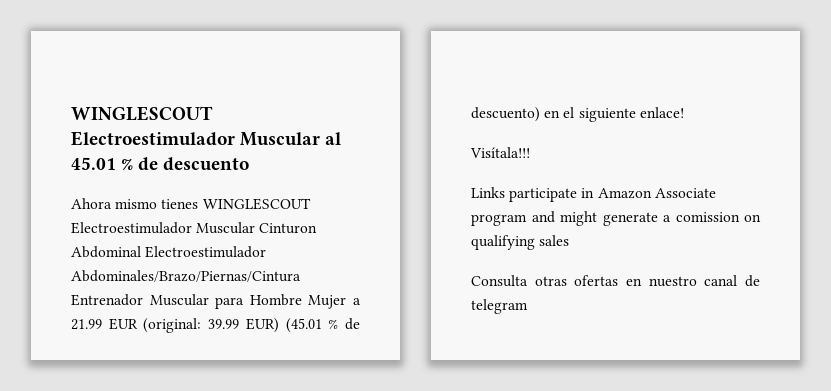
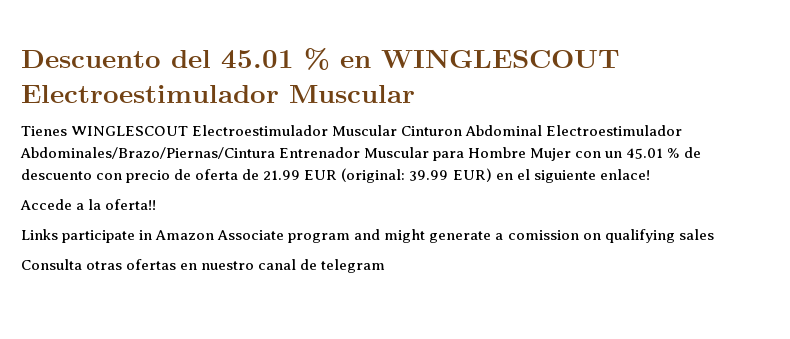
- WINGLESCOUT Electroestimulador Muscular al 45.01 % de descuento
- Ahora mismo tienes WINGLESCOUT Electroestimulador Muscular Cinturon Abdominal Electroestimulador Abdominales/Brazo/Piernas/Cintura Entrenador Muscular para Hombre Mujer a 21.99 EUR (original: 39.99 EUR) (45.01 % de descuento) en el siguiente enlace!
+ Descuento del 45.01 % en WINGLESCOUT Electroestimulador Muscular
+ Tienes WINGLESCOUT Electroestimulador Muscular Cinturon Abdominal Electroestimulador Abdominales/Brazo/Piernas/Cintura Entrenador Muscular para Hombre Mujer con un 45.01 % de descuento con precio de oferta de 21.99 EUR (original: 39.99 EUR) en el siguiente enlace!
- Visítala!!!
+ Accede a la oferta!!

